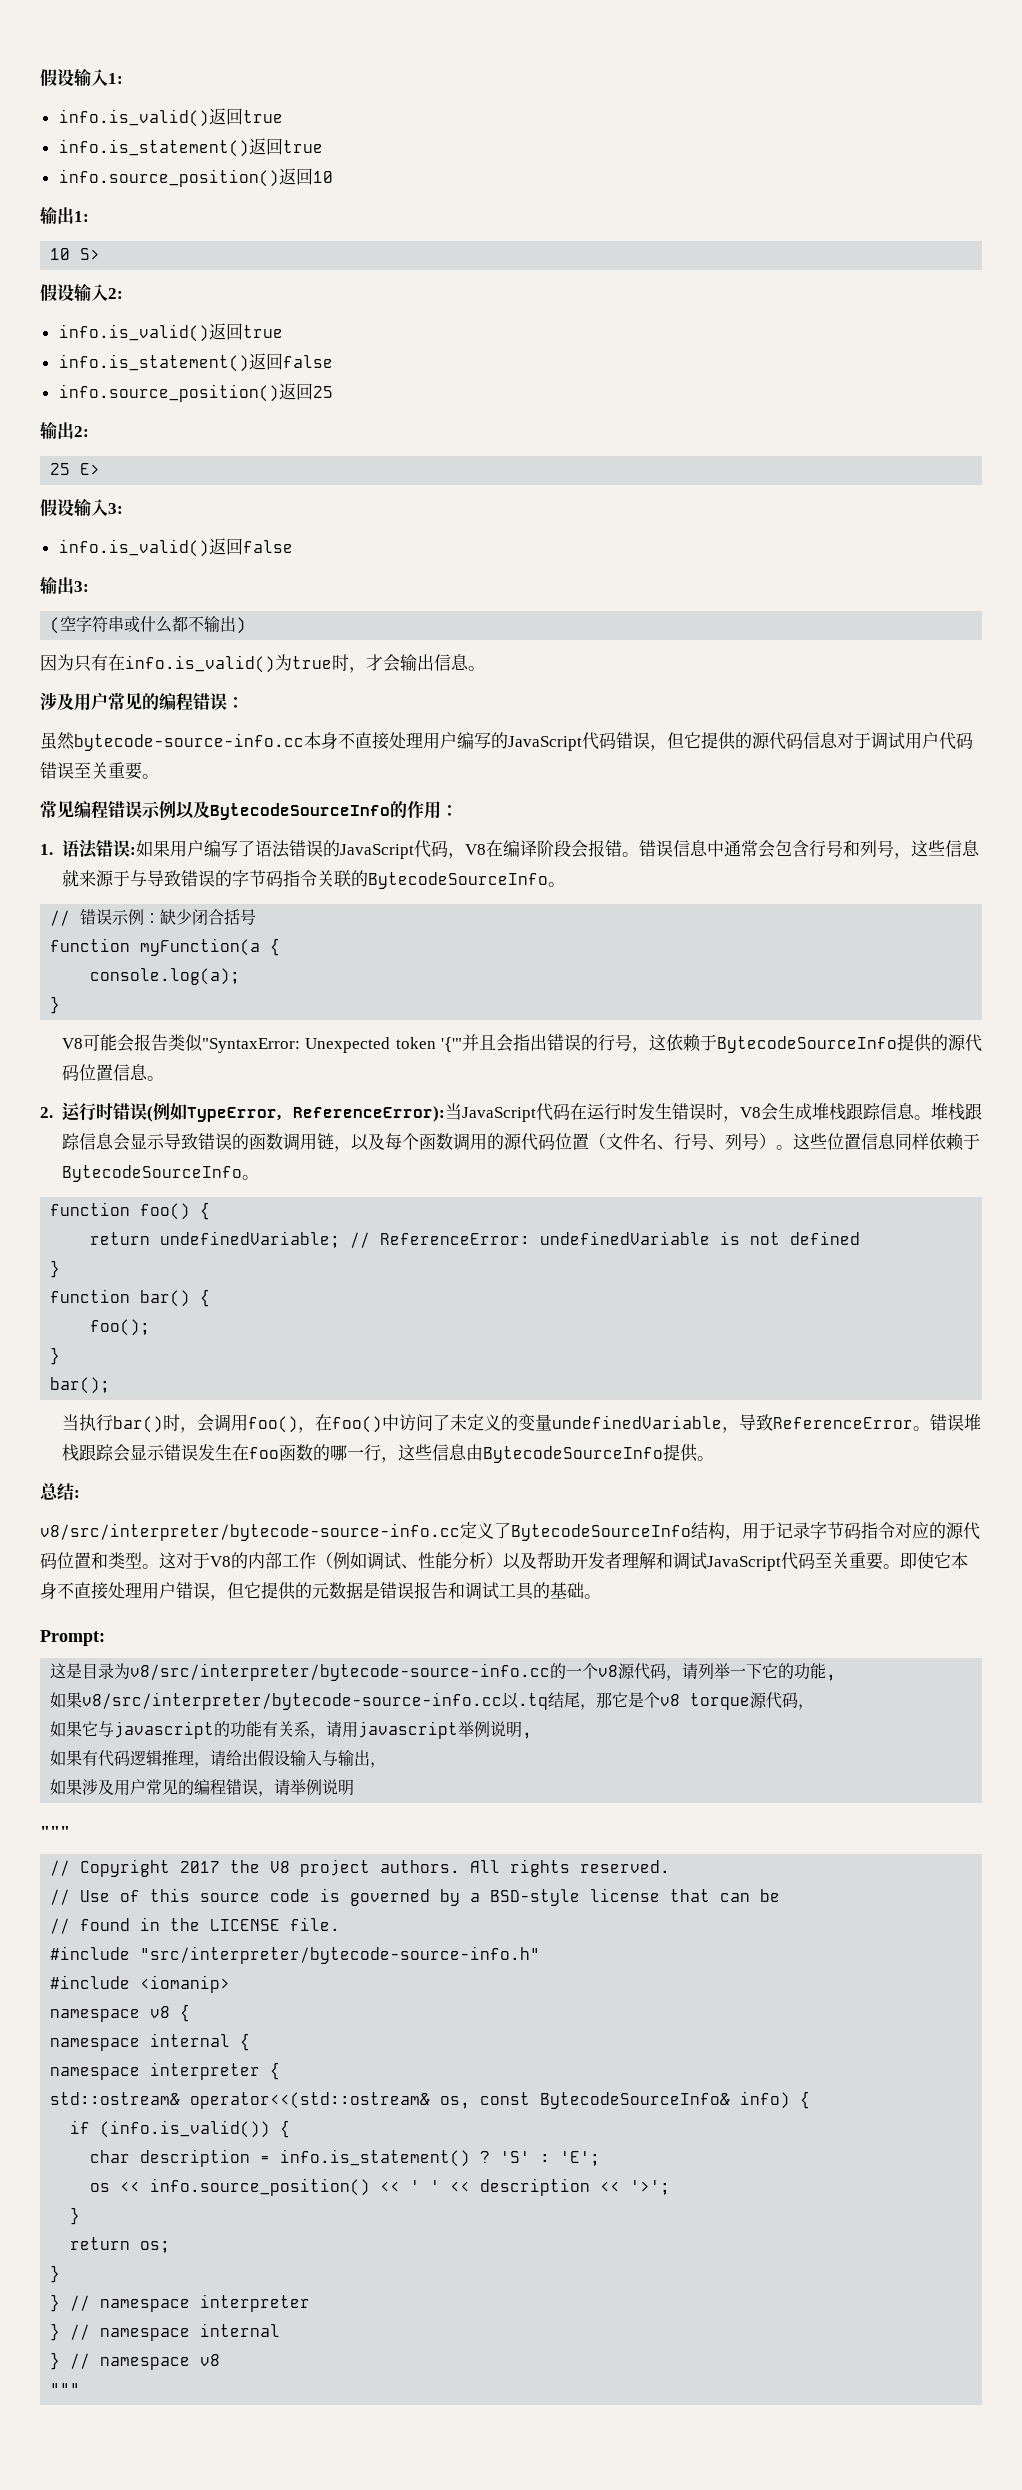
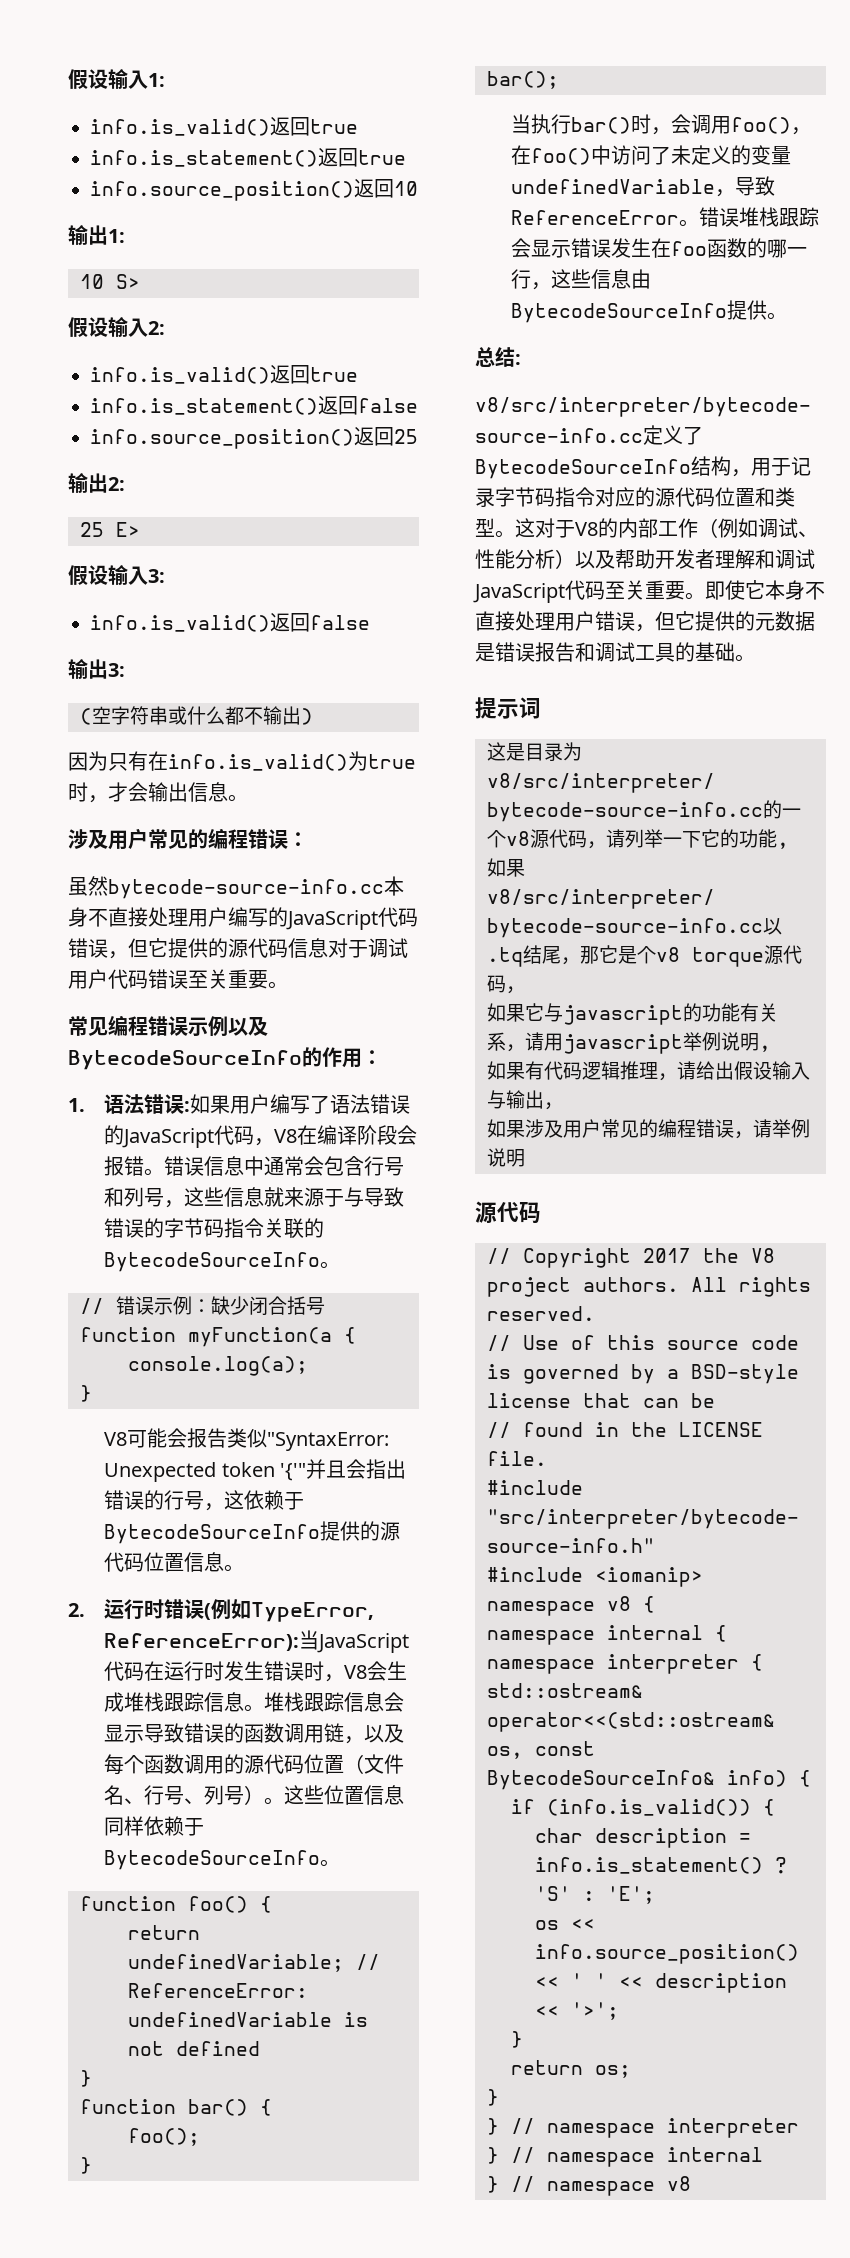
- Prompt:
+ 提示词
  如果涉及用户常见的编程错误，请举例说明
- """
+ 源代码
  } // namespace v8
- """

